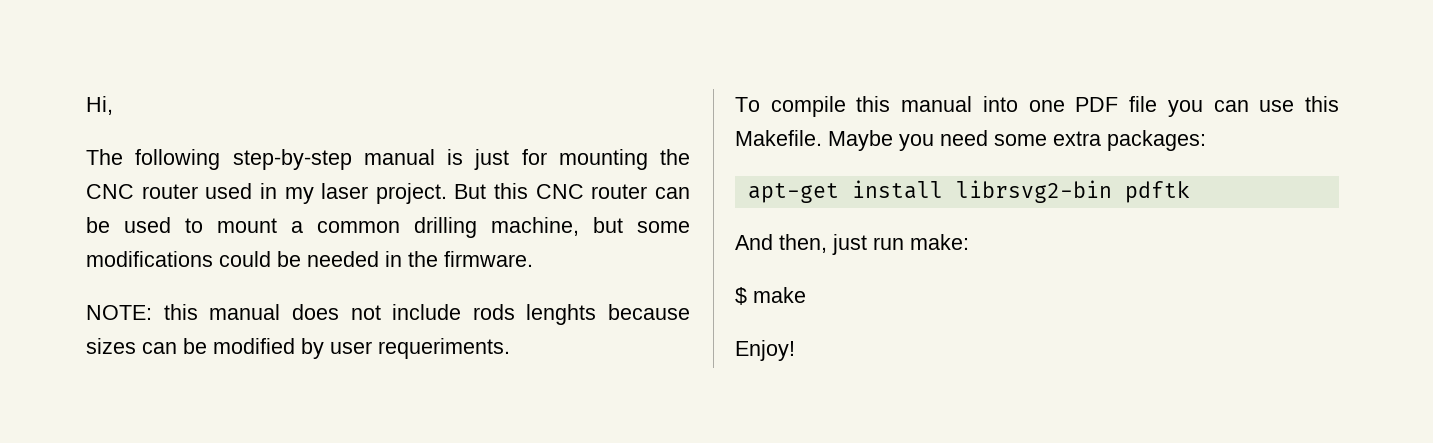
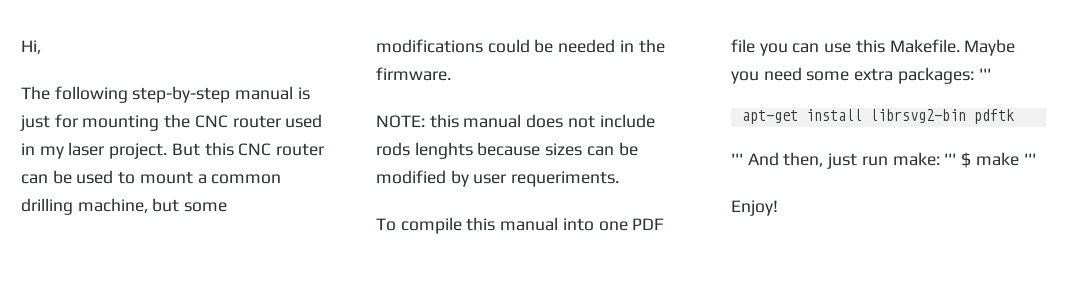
- Maybe you need some extra packages:
+ Maybe you need some extra packages: '''
- And then, just run make:
- $ make
+ ''' And then, just run make: ''' $ make '''

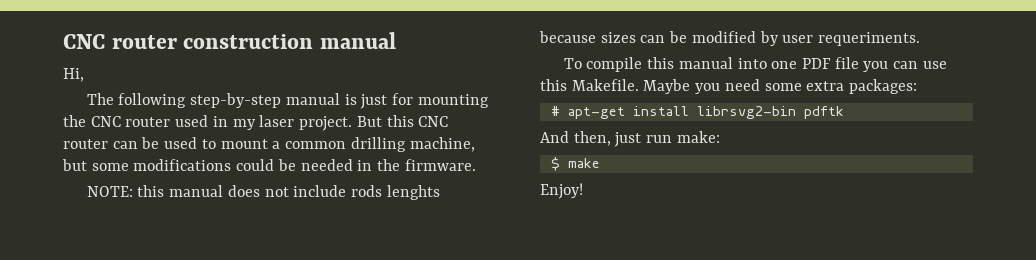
+ CNC router construction manual
- Maybe you need some extra packages: '''
- apt-get install librsvg2-bin pdftk
+ Maybe you need some extra packages:
+ # apt-get install librsvg2-bin pdftk
- ''' And then, just run make: ''' $ make '''
+ And then, just run make:
+ $ make

